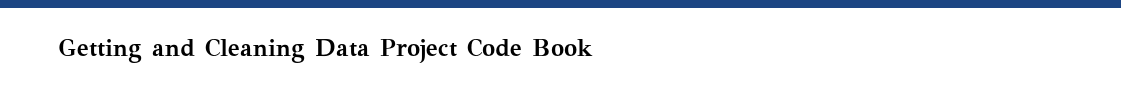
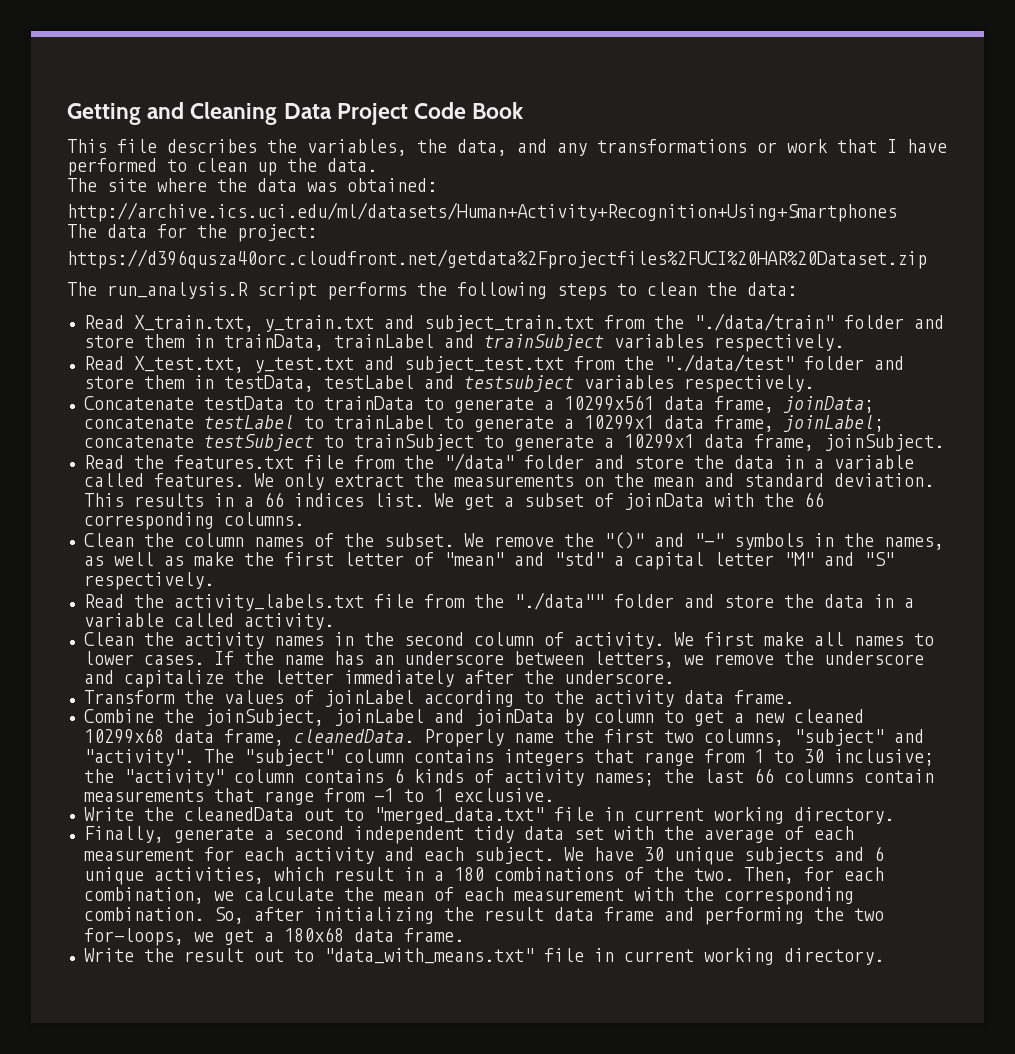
+ This file describes the variables, the data, and any transformations or work that I have performed to clean up the data.
+ The site where the data was obtained:
+ http://archive.ics.uci.edu/ml/datasets/Human+Activity+Recognition+Using+Smartphones
+ The data for the project:
+ https://d396qusza40orc.cloudfront.net/getdata%2Fprojectfiles%2FUCI%20HAR%20Dataset.zip
+ The run_analysis.R script performs the following steps to clean the data:
+ Read X_train.txt, y_train.txt and subject_train.txt from the "./data/train" folder and store them in trainData, trainLabel and trainSubject variables respectively.
+ Read X_test.txt, y_test.txt and subject_test.txt from the "./data/test" folder and store them in testData, testLabel and testsubject variables respectively.
+ Concatenate testData to trainData to generate a 10299x561 data frame, joinData; concatenate testLabel to trainLabel to generate a 10299x1 data frame, joinLabel; concatenate testSubject to trainSubject to generate a 10299x1 data frame, joinSubject.
+ Read the features.txt file from the "/data" folder and store the data in a variable called features. We only extract the measurements on the mean and standard deviation. This results in a 66 indices list. We get a subset of joinData with the 66 corresponding columns.
+ Clean the column names of the subset. We remove the "()" and "-" symbols in the names, as well as make the first letter of "mean" and "std" a capital letter "M" and "S" respectively.
+ Read the activity_labels.txt file from the "./data"" folder and store the data in a variable called activity.
+ Clean the activity names in the second column of activity. We first make all names to lower cases. If the name has an underscore between letters, we remove the underscore and capitalize the letter immediately after the underscore.
+ Transform the values of joinLabel according to the activity data frame.
+ Combine the joinSubject, joinLabel and joinData by column to get a new cleaned 10299x68 data frame, cleanedData. Properly name the first two columns, "subject" and "activity". The "subject" column contains integers that range from 1 to 30 inclusive; the "activity" column contains 6 kinds of activity names; the last 66 columns contain measurements that range from -1 to 1 exclusive.
+ Write the cleanedData out to "merged_data.txt" file in current working directory.
+ Finally, generate a second independent tidy data set with the average of each measurement for each activity and each subject. We have 30 unique subjects and 6 unique activities, which result in a 180 combinations of the two. Then, for each combination, we calculate the mean of each measurement with the corresponding combination. So, after initializing the result data frame and performing the two for-loops, we get a 180x68 data frame.
+ Write the result out to "data_with_means.txt" file in current working directory.

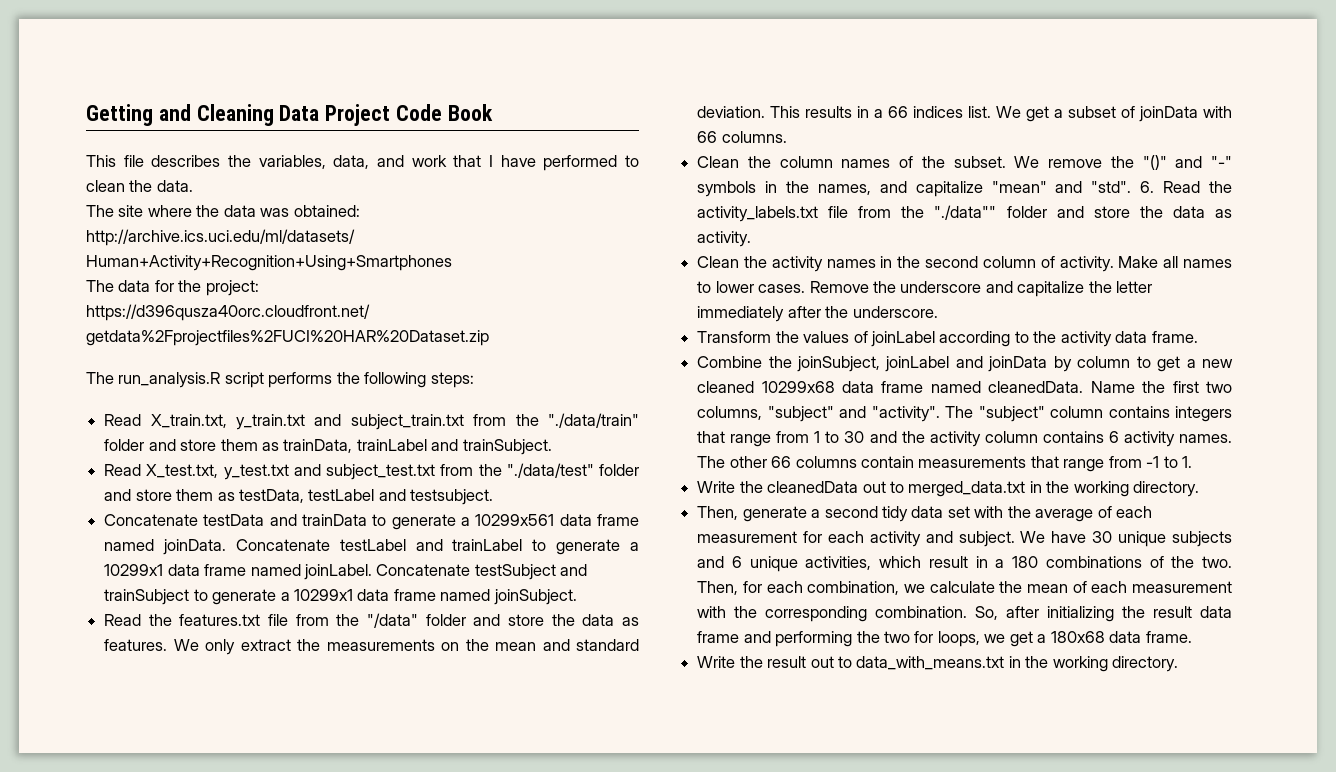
- This file describes the variables, the data, and any transformations or work that I have performed to clean up the data.
+ This file describes the variables, data, and work that I have performed to clean the data.
- The run_analysis.R script performs the following steps to clean the data:
+ The run_analysis.R script performs the following steps:
- Read X_train.txt, y_train.txt and subject_train.txt from the "./data/train" folder and store them in trainData, trainLabel and trainSubject variables respectively.
+ Read X_train.txt, y_train.txt and subject_train.txt from the "./data/train" folder and store them as trainData, trainLabel and trainSubject.
- Read X_test.txt, y_test.txt and subject_test.txt from the "./data/test" folder and store them in testData, testLabel and testsubject variables respectively.
+ Read X_test.txt, y_test.txt and subject_test.txt from the "./data/test" folder and store them as testData, testLabel and testsubject.
- Concatenate testData to trainData to generate a 10299x561 data frame, joinData; concatenate testLabel to trainLabel to generate a 10299x1 data frame, joinLabel; concatenate testSubject to trainSubject to generate a 10299x1 data frame, joinSubject.
+ Concatenate testData and trainData to generate a 10299x561 data frame named joinData. Concatenate testLabel and trainLabel to generate a 10299x1 data frame named joinLabel. Concatenate testSubject and trainSubject to generate a 10299x1 data frame named joinSubject.
- Read the features.txt file from the "/data" folder and store the data in a variable called features.
+ Read the features.txt file from the "/data" folder and store the data as features.
- We get a subset of joinData with the 66 corresponding columns.
+ We get a subset of joinData with 66 columns.
- We remove the "()" and "-" symbols in the names, as well as make the first letter of "mean" and "std" a capital letter "M" and "S" respectively.
- Read the activity_labels.txt file from the "./data"" folder and store the data in a variable called activity.
+ We remove the "()" and "-" symbols in the names, and capitalize "mean" and "std". 6. Read the activity_labels.txt file from the "./data"" folder and store the data as activity.
- We first make all names to lower cases.
+ Make all names to lower cases.
- If the name has an underscore between letters, we remove the underscore and capitalize the letter immediately after the underscore.
+ Remove the underscore and capitalize the letter immediately after the underscore.
- Combine the joinSubject, joinLabel and joinData by column to get a new cleaned 10299x68 data frame, cleanedData. Properly name the first two columns, "subject" and "activity".
+ Combine the joinSubject, joinLabel and joinData by column to get a new cleaned 10299x68 data frame named cleanedData. Name the first two columns, "subject" and "activity".
- The "subject" column contains integers that range from 1 to 30 inclusive; the "activity" column contains 6 kinds of activity names; the last 66 columns contain measurements that range from -1 to 1 exclusive.
+ The "subject" column contains integers that range from 1 to 30 and the activity column contains 6 activity names. The other 66 columns contain measurements that range from -1 to 1.
- Write the cleanedData out to "merged_data.txt" file in current working directory.
+ Write the cleanedData out to merged_data.txt in the working directory.
- Finally, generate a second independent tidy data set with the average of each measurement for each activity and each subject.
+ Then, generate a second tidy data set with the average of each measurement for each activity and subject.
- So, after initializing the result data frame and performing the two for-loops, we get a 180x68 data frame.
+ So, after initializing the result data frame and performing the two for loops, we get a 180x68 data frame.
- Write the result out to "data_with_means.txt" file in current working directory.
+ Write the result out to data_with_means.txt in the working directory.

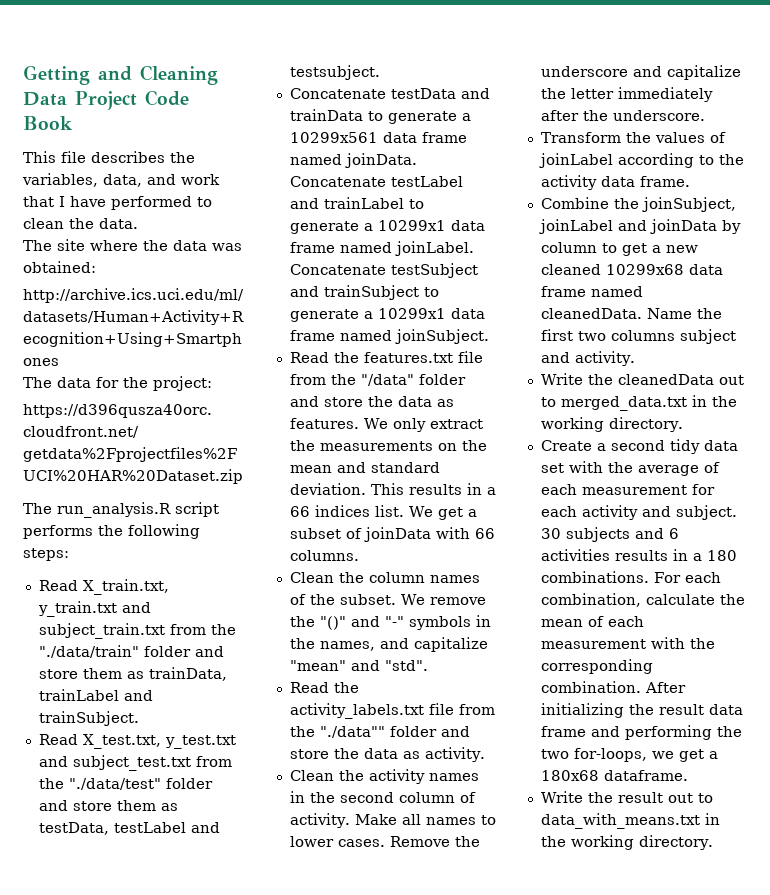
- We remove the "()" and "-" symbols in the names, and capitalize "mean" and "std". 6. Read the activity_labels.txt file from the "./data"" folder and store the data as activity.
+ We remove the "()" and "-" symbols in the names, and capitalize "mean" and "std".
+ Read the activity_labels.txt file from the "./data"" folder and store the data as activity.
- Name the first two columns, "subject" and "activity". The "subject" column contains integers that range from 1 to 30 and the activity column contains 6 activity names. The other 66 columns contain measurements that range from -1 to 1.
+ Name the first two columns subject and activity.
- Then, generate a second tidy data set with the average of each measurement for each activity and subject.
+ Create a second tidy data set with the average of each measurement for each activity and subject.
- We have 30 unique subjects and 6 unique activities, which result in a 180 combinations of the two. Then, for each combination, we calculate the mean of each measurement with the corresponding combination.
+ 30 subjects and 6 activities results in a 180 combinations. For each combination, calculate the mean of each measurement with the corresponding combination.
- So, after initializing the result data frame and performing the two for loops, we get a 180x68 data frame.
+ After initializing the result data frame and performing the two for-loops, we get a 180x68 dataframe.

